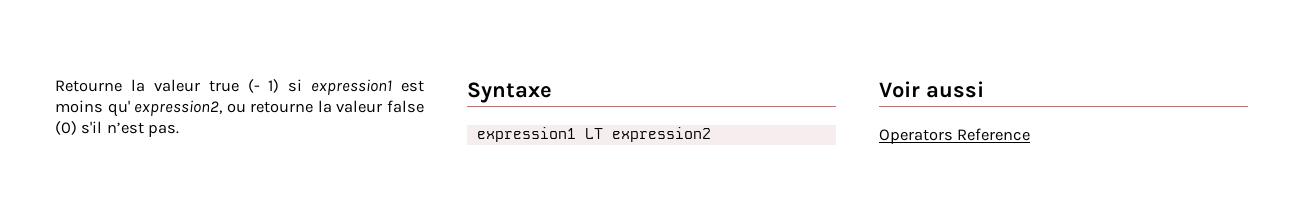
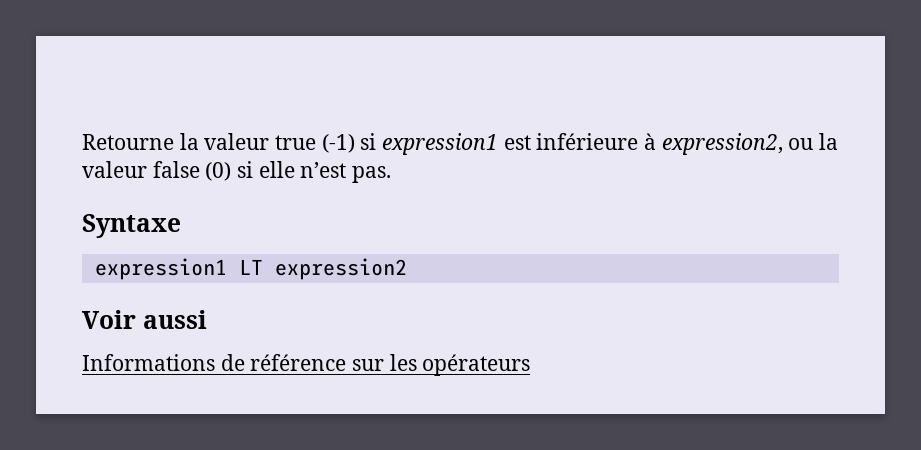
- Retourne la valeur true (- 1) si expression1 est moins qu' expression2, ou retourne la valeur false (0) s'il n’est pas.
+ Retourne la valeur true (-1) si expression1 est inférieure à expression2, ou la valeur false (0) si elle n’est pas.
- Operators Reference
+ Informations de référence sur les opérateurs

